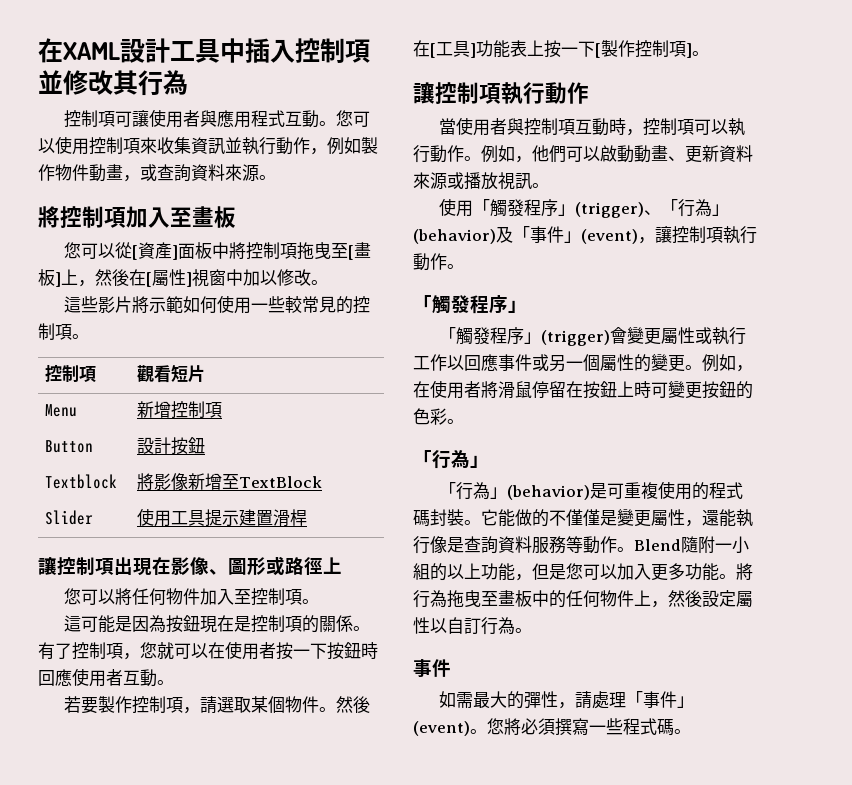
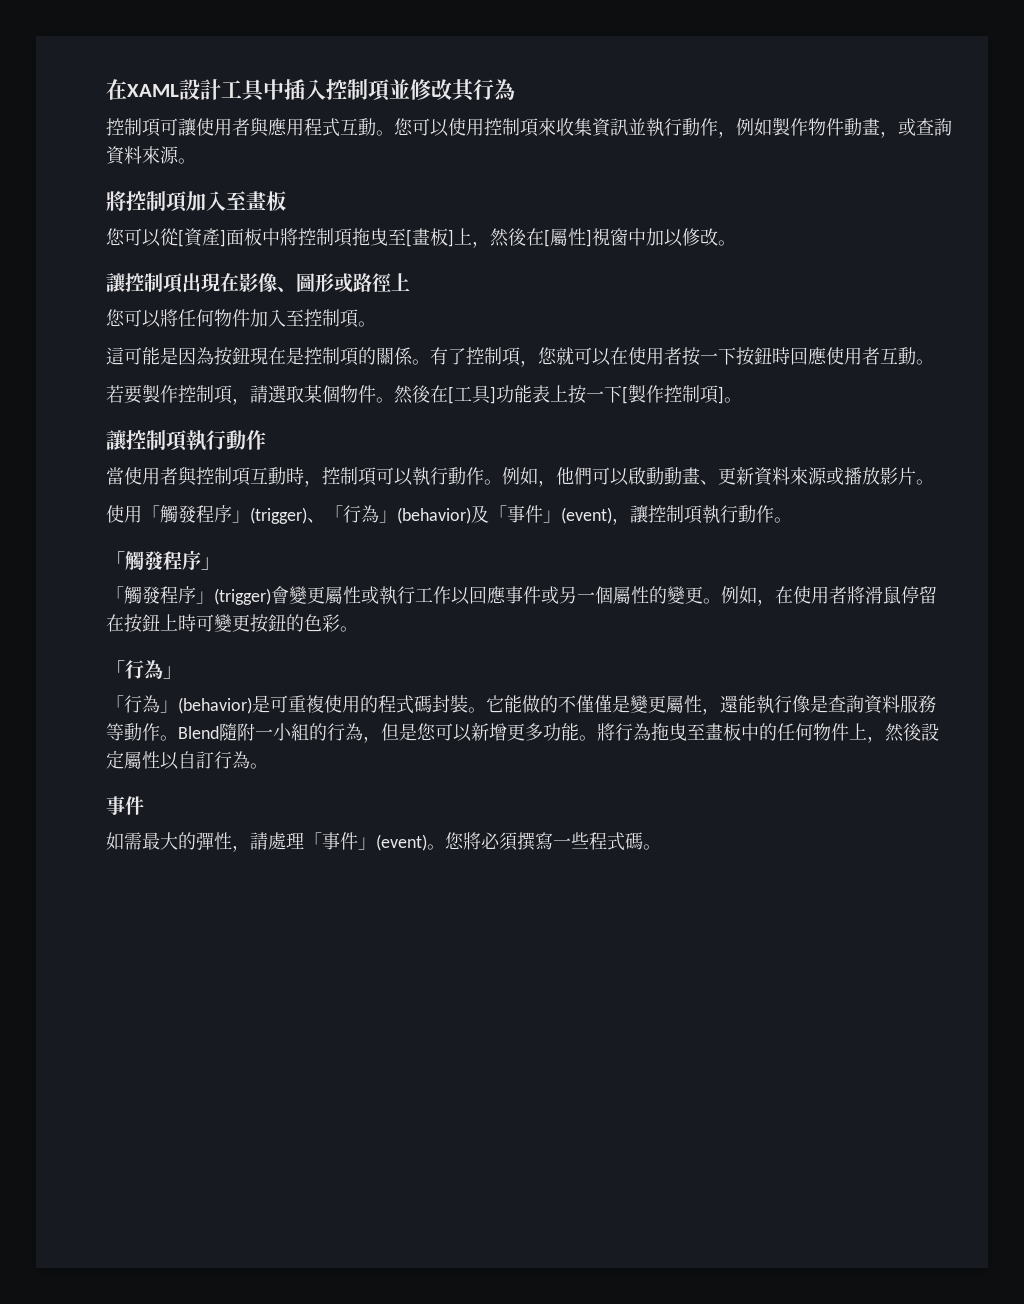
- 這些影片將示範如何使用一些較常見的控制項。
- 控制項 | 觀看短片
- Menu | 新增控制項
- Button | 設計按鈕
- Textblock | 將影像新增至TextBlock
- Slider | 使用工具提示建置滑桿
- 例如，他們可以啟動動畫、更新資料來源或播放視訊。
+ 例如，他們可以啟動動畫、更新資料來源或播放影片。
- Blend隨附一小組的以上功能，但是您可以加入更多功能。
+ Blend隨附一小組的行為，但是您可以新增更多功能。

